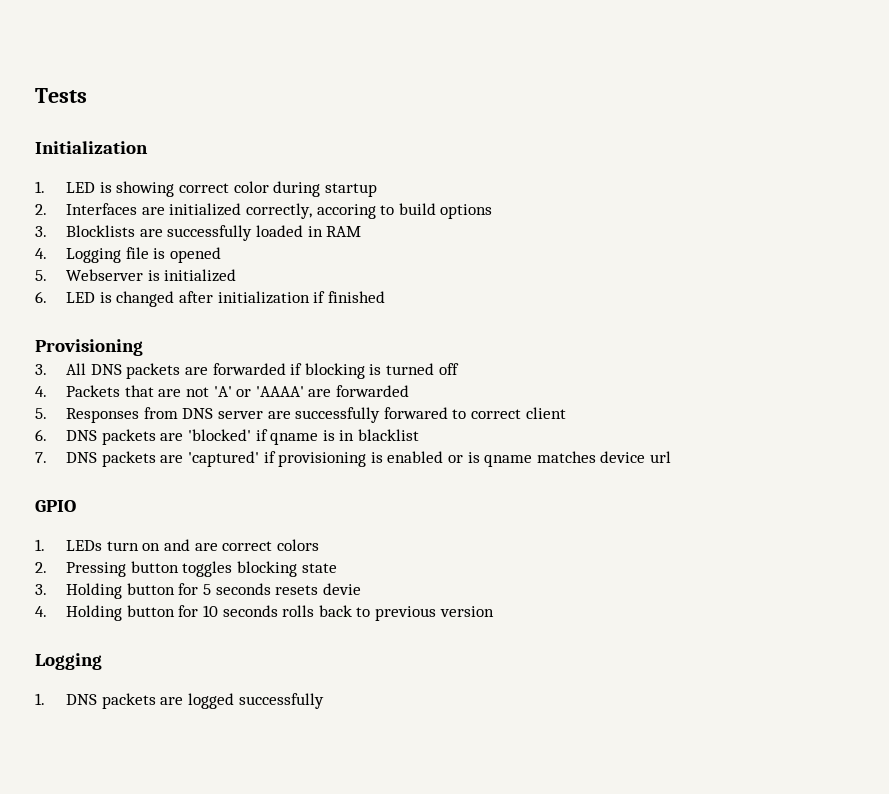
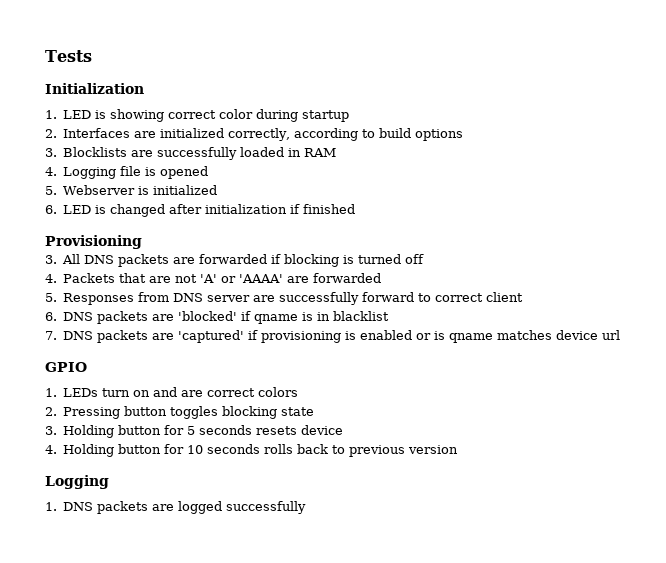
- 2. Interfaces are initialized correctly, accoring to build options
+ 2. Interfaces are initialized correctly, according to build options
- 5. Responses from DNS server are successfully forwared to correct client
+ 5. Responses from DNS server are successfully forward to correct client
- 3. Holding button for 5 seconds resets devie
+ 3. Holding button for 5 seconds resets device

